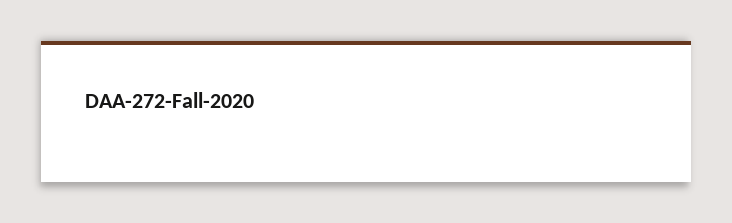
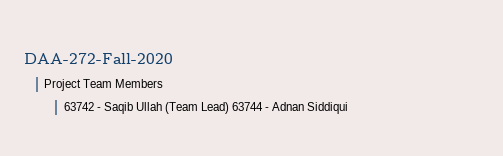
+ Project Team Members
+ 63742 - Saqib Ullah (Team Lead) 63744 - Adnan Siddiqui

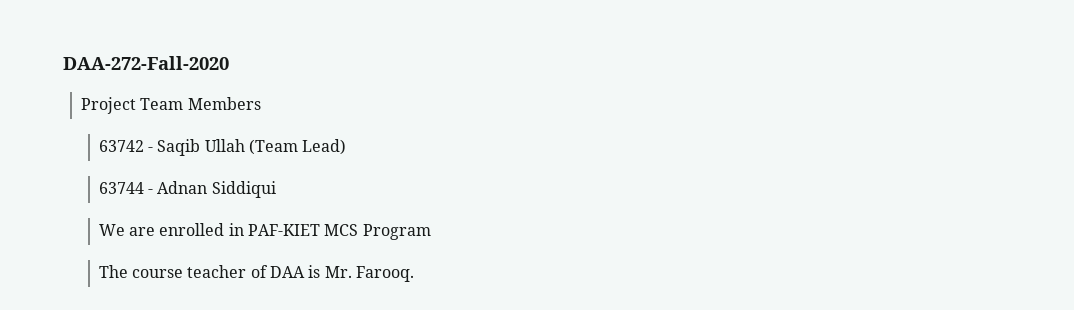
- 63742 - Saqib Ullah (Team Lead) 63744 - Adnan Siddiqui
+ 63742 - Saqib Ullah (Team Lead)
+ 63744 - Adnan Siddiqui
+ We are enrolled in PAF-KIET MCS Program
+ The course teacher of DAA is Mr. Farooq.

